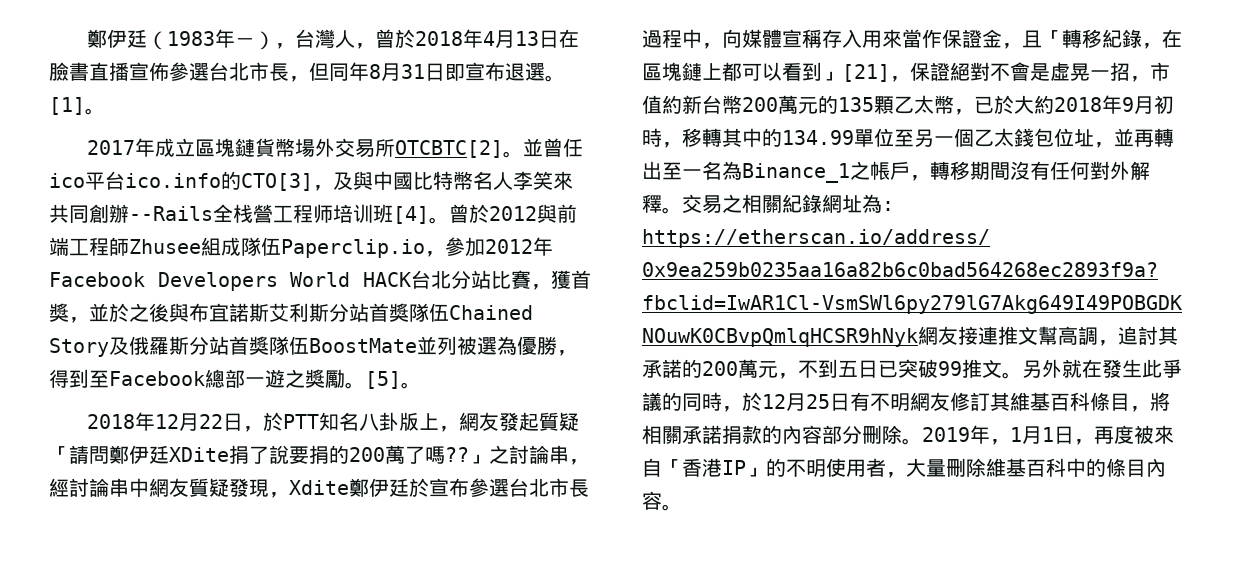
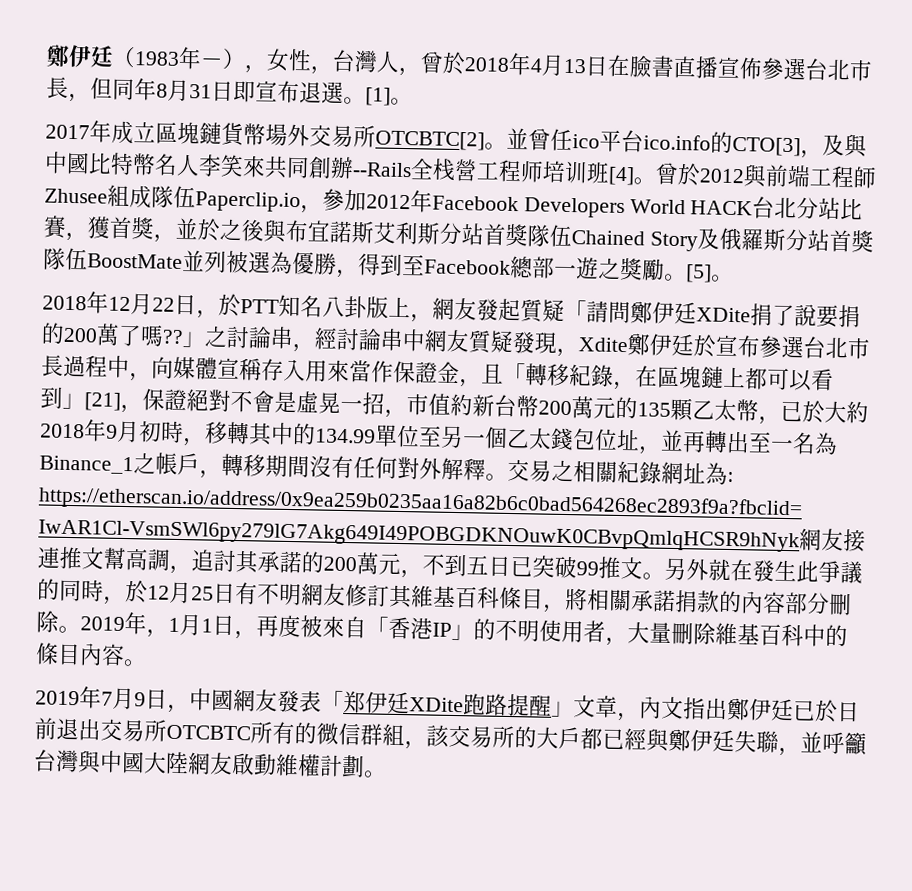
- 鄭伊廷（1983年－），台灣人，曾於2018年4月13日在臉書直播宣佈參選台北市長，但同年8月31日即宣布退選。
+ 鄭伊廷（1983年－），女性，台灣人，曾於2018年4月13日在臉書直播宣佈參選台北市長，但同年8月31日即宣布退選。
+ 2019年7月9日，中國網友發表「郑伊廷XDite跑路提醒」文章，內文指出鄭伊廷已於日前退出交易所OTCBTC所有的微信群組，該交易所的大戶都已經與鄭伊廷失聯，並呼籲台灣與中國大陸網友啟動維權計劃。

